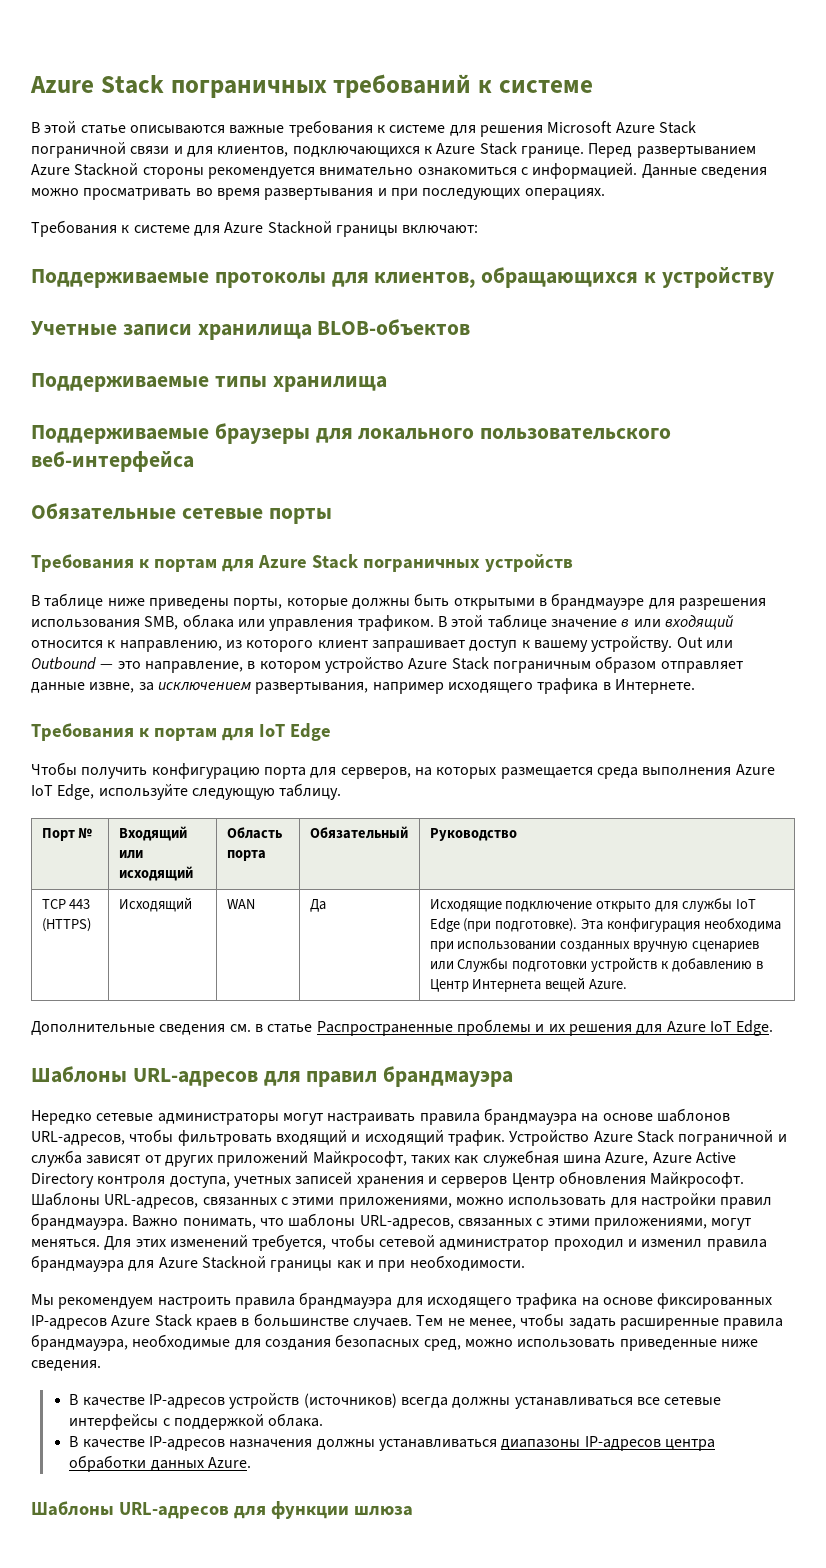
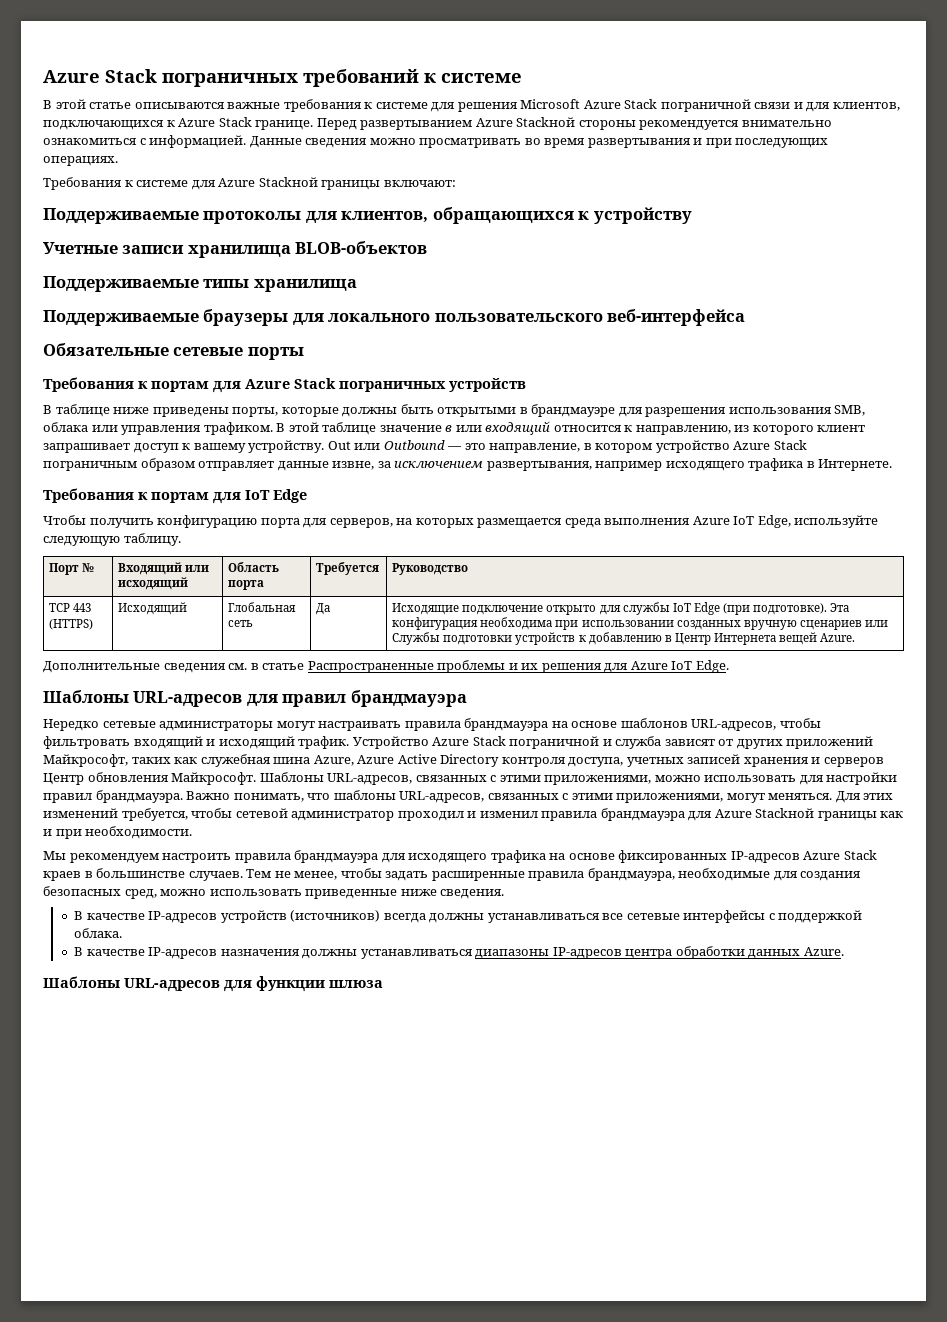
- Порт № | Входящий или исходящий | Область порта | Обязательный | Руководство
+ Порт № | Входящий или исходящий | Область порта | Требуется | Руководство
- TCP 443 (HTTPS) | Исходящий | WAN | Да | Исходящие подключение открыто для службы IoT Edge (при подготовке). Эта конфигурация необходима при использовании созданных вручную сценариев или Службы подготовки устройств к добавлению в Центр Интернета вещей Azure.
+ TCP 443 (HTTPS) | Исходящий | Глобальная сеть | Да | Исходящие подключение открыто для службы IoT Edge (при подготовке). Эта конфигурация необходима при использовании созданных вручную сценариев или Службы подготовки устройств к добавлению в Центр Интернета вещей Azure.

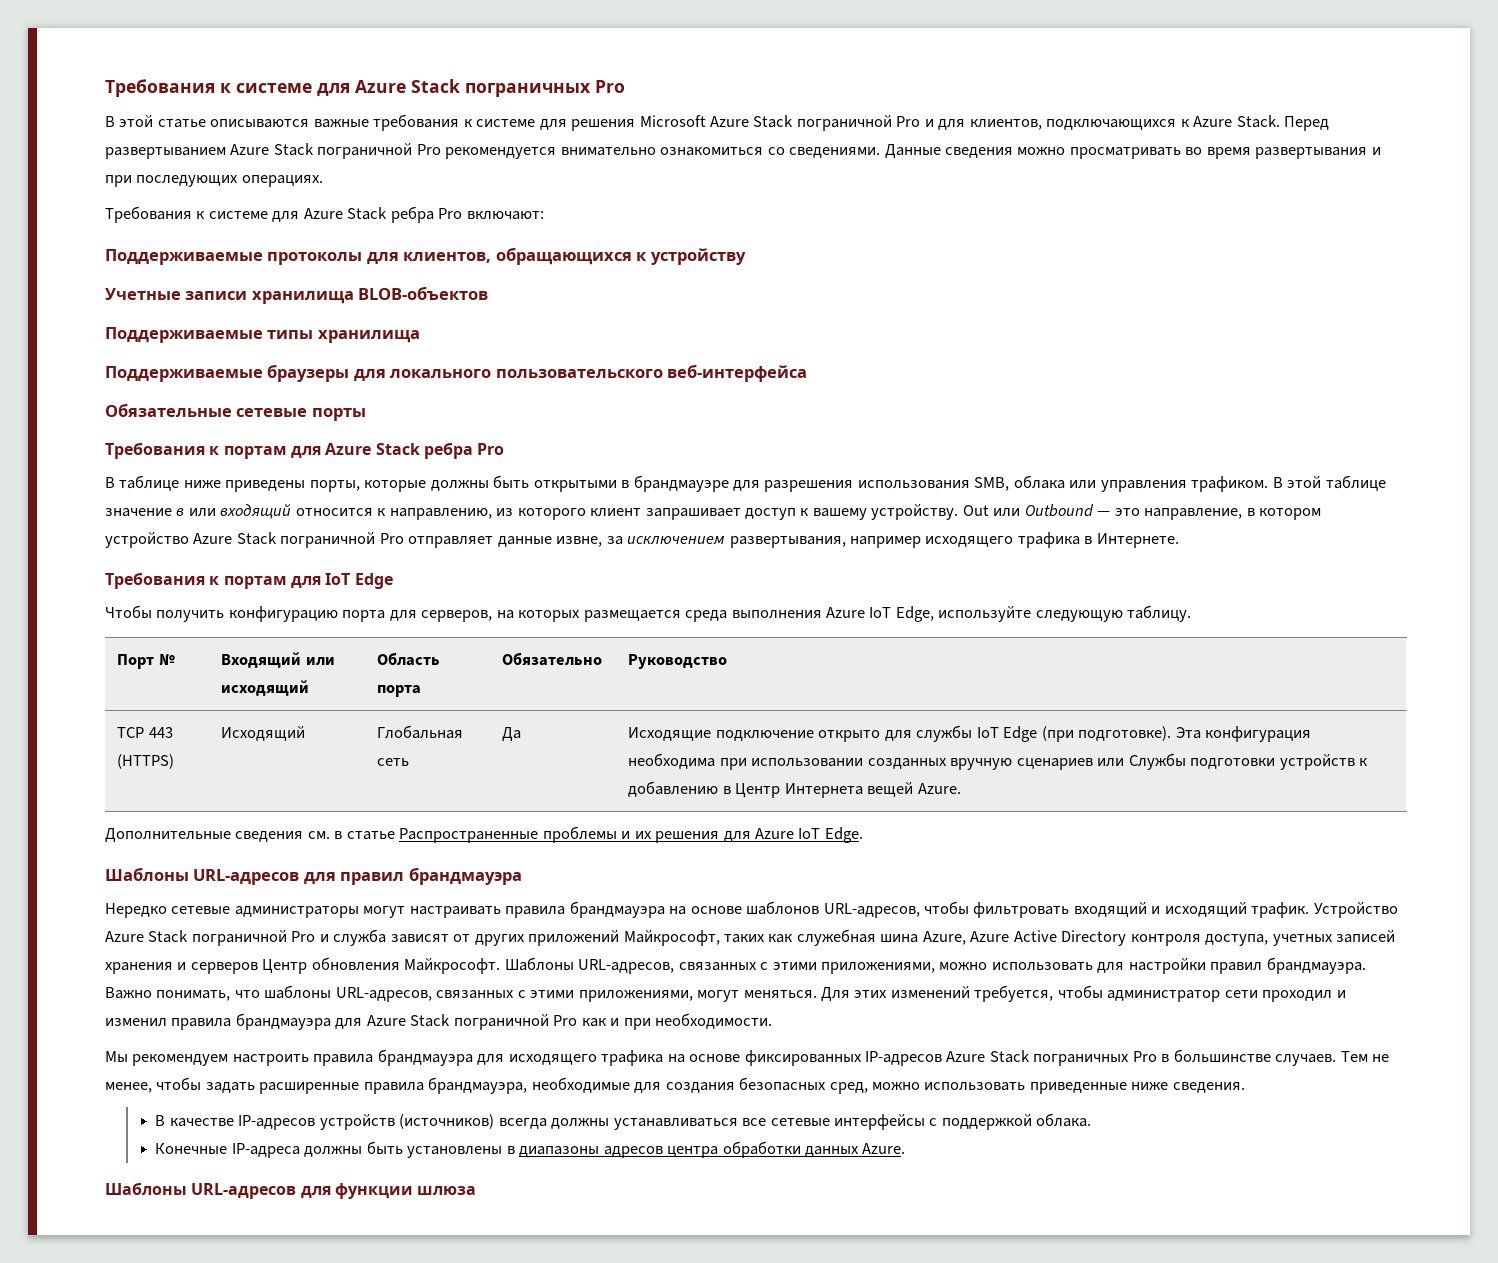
- Azure Stack пограничных требований к системе
+ Требования к системе для Azure Stack пограничных Pro
- В этой статье описываются важные требования к системе для решения Microsoft Azure Stack пограничной связи и для клиентов, подключающихся к Azure Stack границе.
+ В этой статье описываются важные требования к системе для решения Microsoft Azure Stack пограничной Pro и для клиентов, подключающихся к Azure Stack.
- Перед развертыванием Azure Stackной стороны рекомендуется внимательно ознакомиться с информацией.
+ Перед развертыванием Azure Stack пограничной Pro рекомендуется внимательно ознакомиться со сведениями.
- Требования к системе для Azure Stackной границы включают:
+ Требования к системе для Azure Stack ребра Pro включают:
- Требования к портам для Azure Stack пограничных устройств
+ Требования к портам для Azure Stack ребра Pro
- Out или Outbound — это направление, в котором устройство Azure Stack пограничным образом отправляет данные извне, за исключением развертывания, например исходящего трафика в Интернете.
+ Out или Outbound — это направление, в котором устройство Azure Stack пограничной Pro отправляет данные извне, за исключением развертывания, например исходящего трафика в Интернете.
- Порт № | Входящий или исходящий | Область порта | Требуется | Руководство
+ Порт № | Входящий или исходящий | Область порта | Обязательно | Руководство
- Устройство Azure Stack пограничной и служба зависят от других приложений Майкрософт, таких как служебная шина Azure, Azure Active Directory контроля доступа, учетных записей хранения и серверов Центр обновления Майкрософт.
+ Устройство Azure Stack пограничной Pro и служба зависят от других приложений Майкрософт, таких как служебная шина Azure, Azure Active Directory контроля доступа, учетных записей хранения и серверов Центр обновления Майкрософт.
- Для этих изменений требуется, чтобы сетевой администратор проходил и изменил правила брандмауэра для Azure Stackной границы как и при необходимости.
+ Для этих изменений требуется, чтобы администратор сети проходил и изменил правила брандмауэра для Azure Stack пограничной Pro как и при необходимости.
- Мы рекомендуем настроить правила брандмауэра для исходящего трафика на основе фиксированных IP-адресов Azure Stack краев в большинстве случаев.
+ Мы рекомендуем настроить правила брандмауэра для исходящего трафика на основе фиксированных IP-адресов Azure Stack пограничных Pro в большинстве случаев.
- В качестве IP-адресов назначения должны устанавливаться диапазоны IP-адресов центра обработки данных Azure.
+ Конечные IP-адреса должны быть установлены в диапазоны адресов центра обработки данных Azure.

